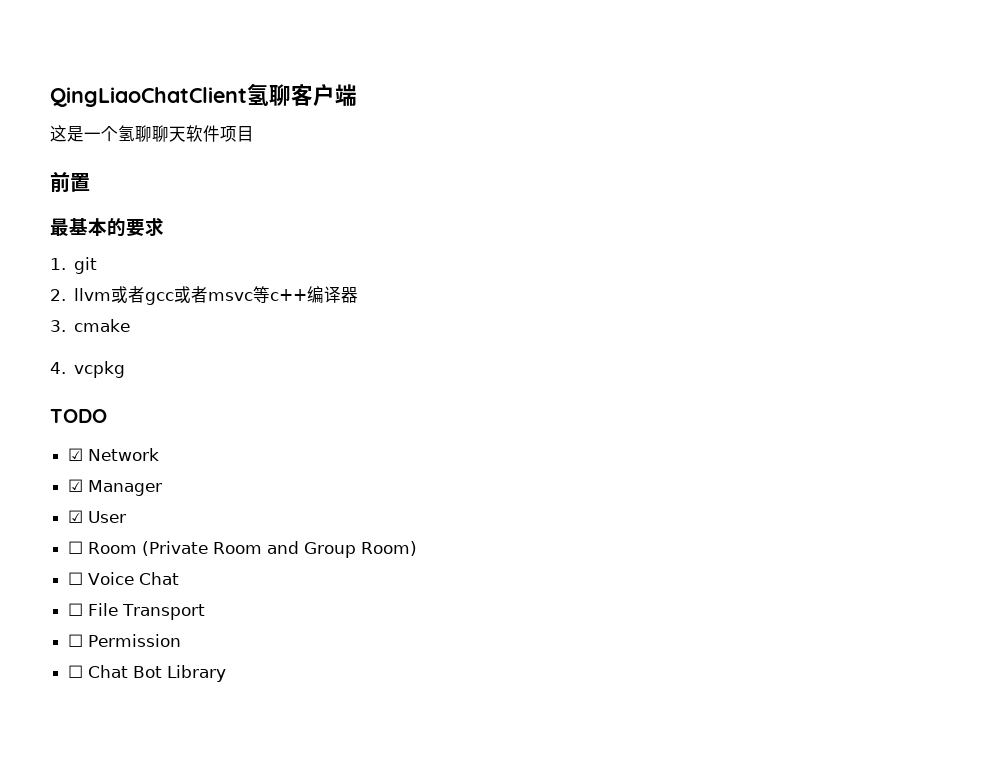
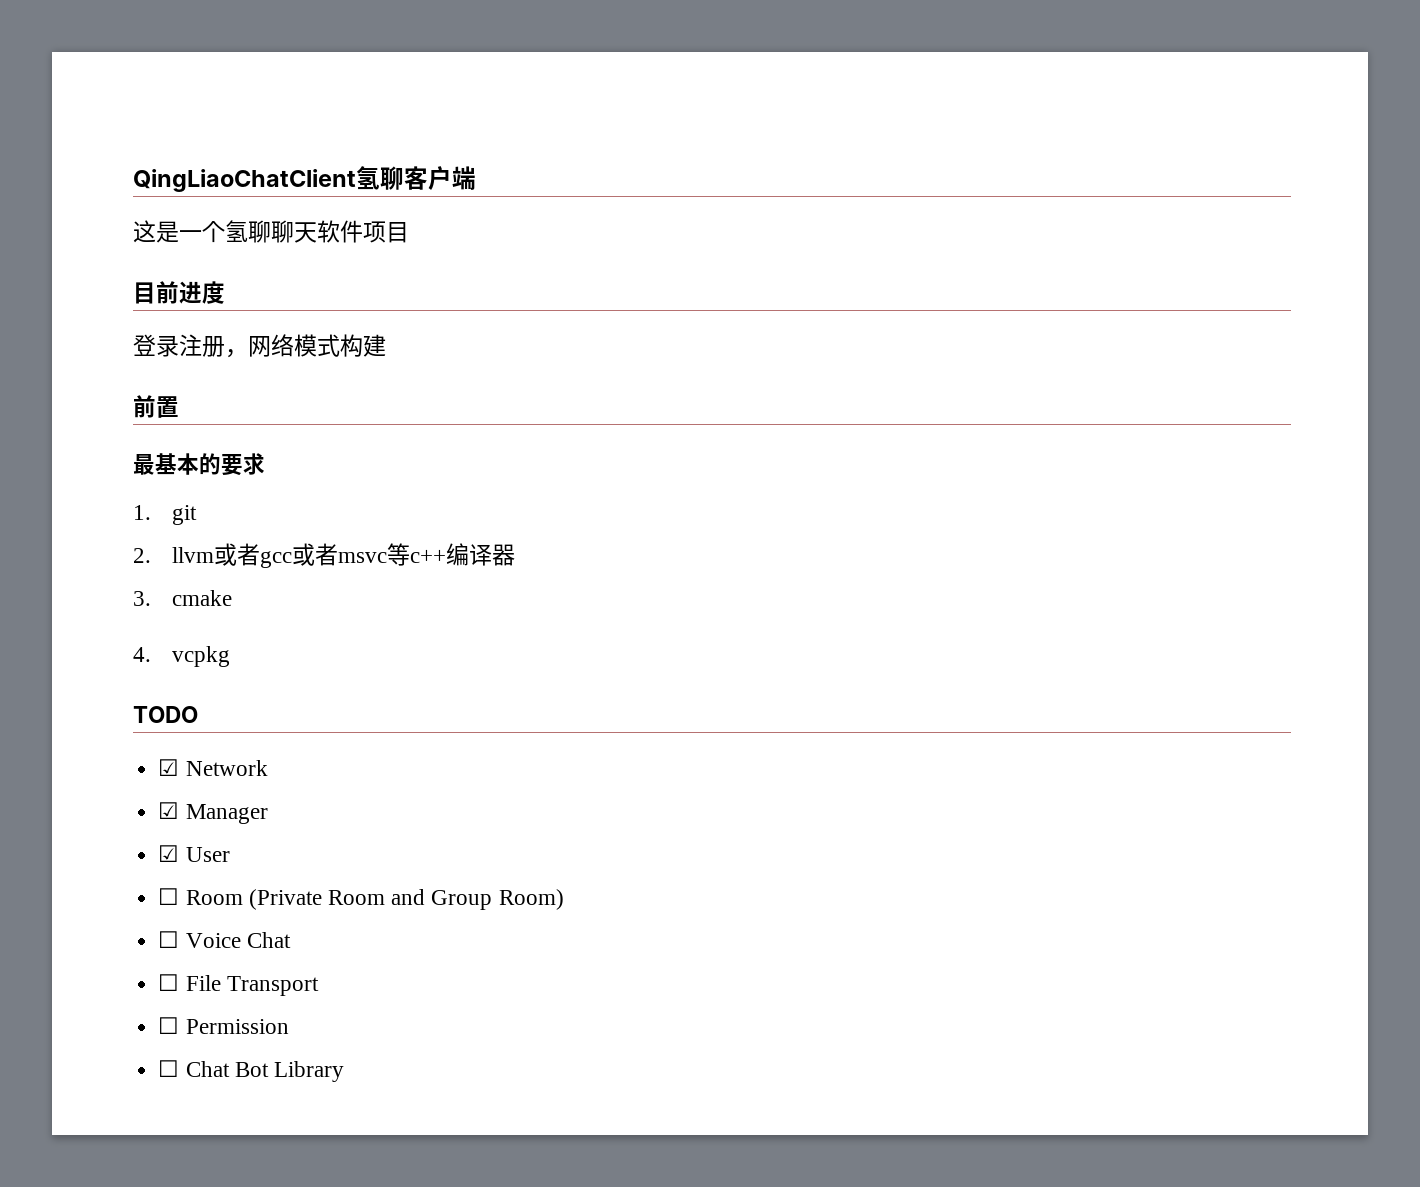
+ 目前进度
+ 登录注册，网络模式构建

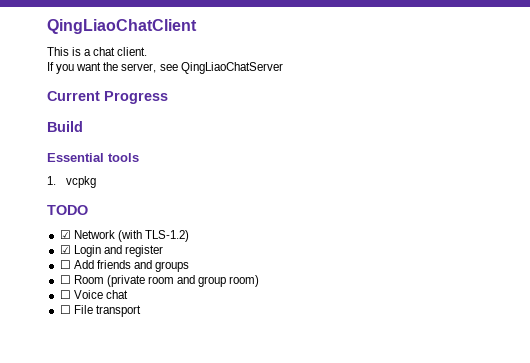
- QingLiaoChatClient氢聊客户端
- 这是一个氢聊聊天软件项目
- 目前进度
- 登录注册，网络模式构建
- 前置
- 最基本的要求
- 1. git
- 2. llvm或者gcc或者msvc等c++编译器
- 3. cmake
- 4. vcpkg
+ QingLiaoChatClient
+ This is a chat client.
+ If you want the server, see QingLiaoChatServer
+ Current Progress
+ Build
+ Essential tools
+ 1. vcpkg
- ☑ Network
- ☑ Manager
- ☑ User
- ☐ Room (Private Room and Group Room)
+ ☑ Network (with TLS-1.2)
+ ☑ Login and register
+ ☐ Add friends and groups
+ ☐ Room (private room and group room)
- ☐ Voice Chat
+ ☐ Voice chat
- ☐ File Transport
- ☐ Permission
- ☐ Chat Bot Library
+ ☐ File transport

